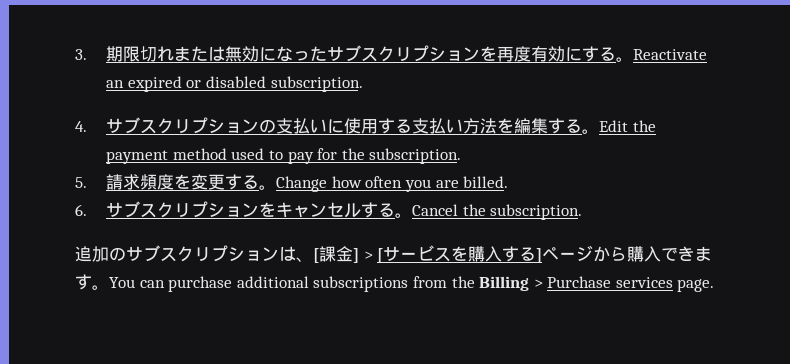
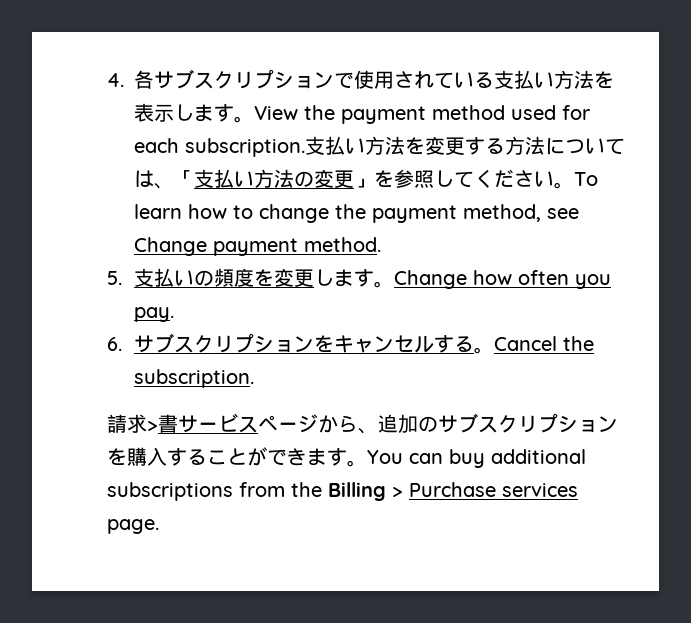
- 3.期限切れまたは無効になったサブスクリプションを再度有効にする。Reactivate an expired or disabled subscription.
- 4.サブスクリプションの支払いに使用する支払い方法を編集する。Edit the payment method used to pay for the subscription.
+ 4.各サブスクリプションで使用されている支払い方法を表示します。View the payment method used for each subscription.支払い方法を変更する方法については、「支払い方法の変更」を参照してください。To learn how to change the payment method, see Change payment method.
- 5.請求頻度を変更する。
+ 5.支払いの頻度を変更します。
- Change how often you are billed.
+ Change how often you pay.
- 追加のサブスクリプションは、[課金] > [サービスを購入する]ページから購入できます。
+ 請求>書サービスページから、追加のサブスクリプションを購入することができます。
- You can purchase additional subscriptions from the Billing > Purchase services page.
+ You can buy additional subscriptions from the Billing > Purchase services page.

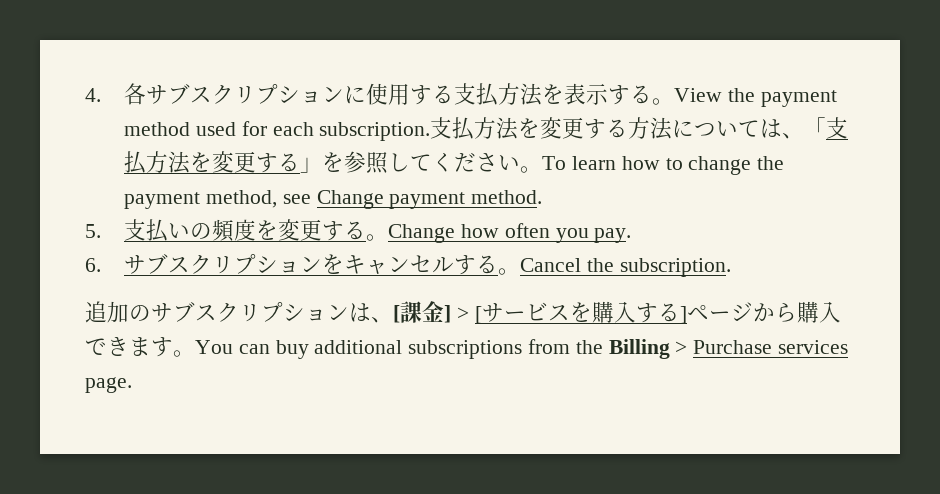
- 4.各サブスクリプションで使用されている支払い方法を表示します。
+ 4.各サブスクリプションに使用する支払方法を表示する。
- 支払い方法を変更する方法については、「支払い方法の変更」を参照してください。
+ 支払方法を変更する方法については、「支払方法を変更する」を参照してください。
- 5.支払いの頻度を変更します。
+ 5.支払いの頻度を変更する。
- 請求>書サービスページから、追加のサブスクリプションを購入することができます。
+ 追加のサブスクリプションは、[課金] > [サービスを購入する]ページから購入できます。

